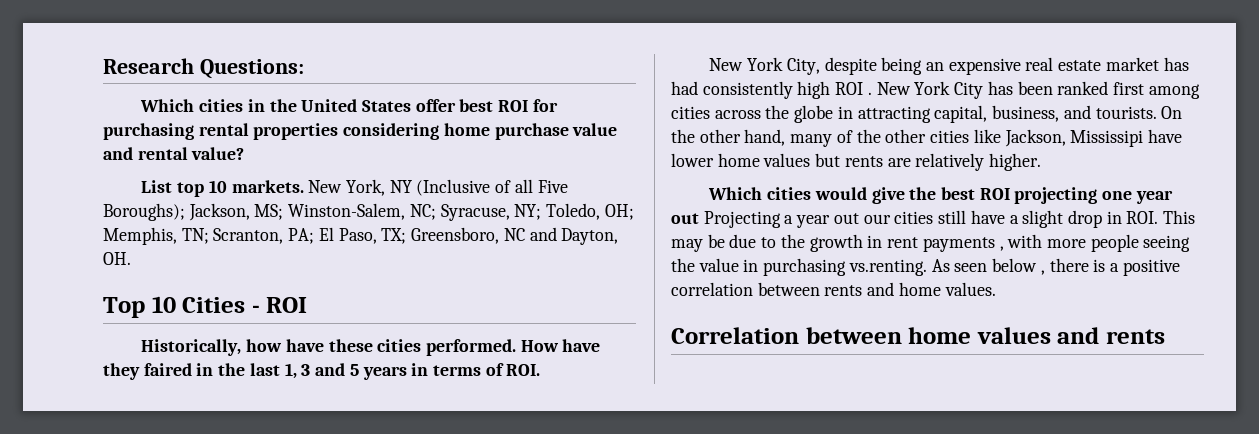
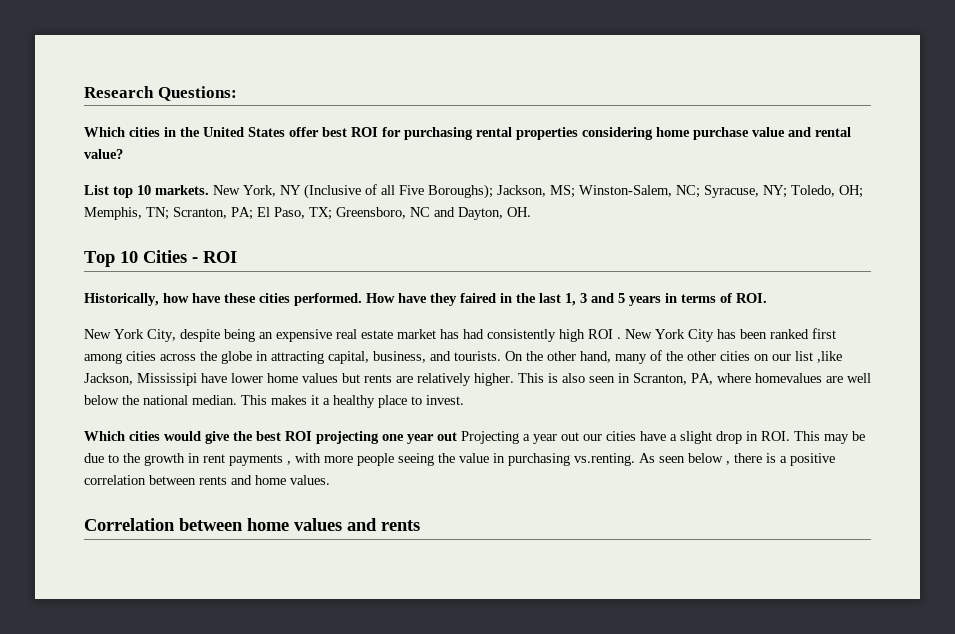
- On the other hand, many of the other cities like Jackson, Mississipi have lower home values but rents are relatively higher.
+ On the other hand, many of the other cities on our list ,like Jackson, Mississipi have lower home values but rents are relatively higher. This is also seen in Scranton, PA, where homevalues are well below the national median. This makes it a healthy place to invest.
- Which cities would give the best ROI projecting one year out Projecting a year out our cities still have a slight drop in ROI. This may be due to the growth in rent payments , with more people seeing the value in purchasing vs.renting. As seen below , there is a positive correlation between rents and home values.
+ Which cities would give the best ROI projecting one year out Projecting a year out our cities have a slight drop in ROI. This may be due to the growth in rent payments , with more people seeing the value in purchasing vs.renting. As seen below , there is a positive correlation between rents and home values.

